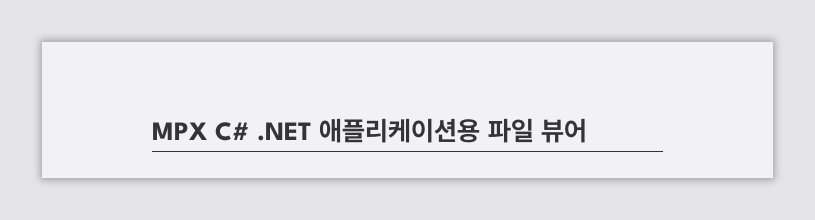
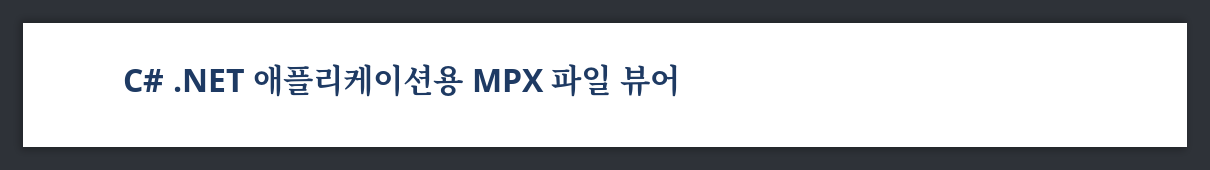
- MPX C# .NET 애플리케이션용 파일 뷰어
+ C# .NET 애플리케이션용 MPX 파일 뷰어

